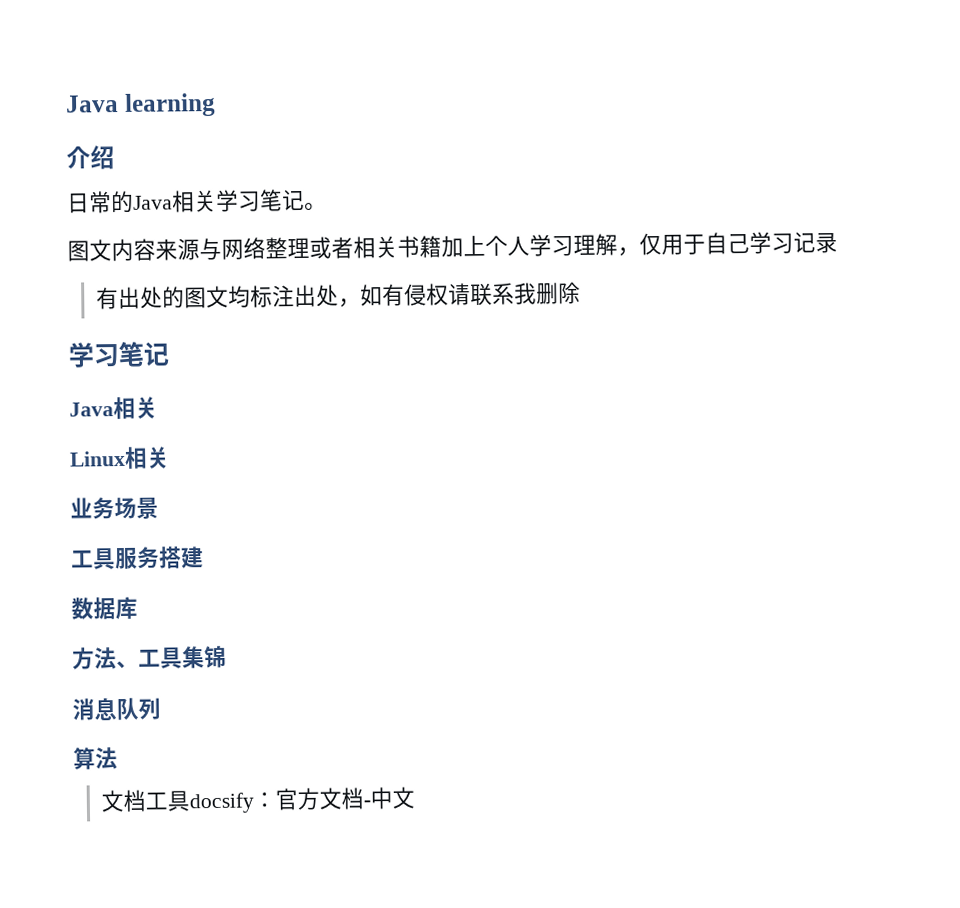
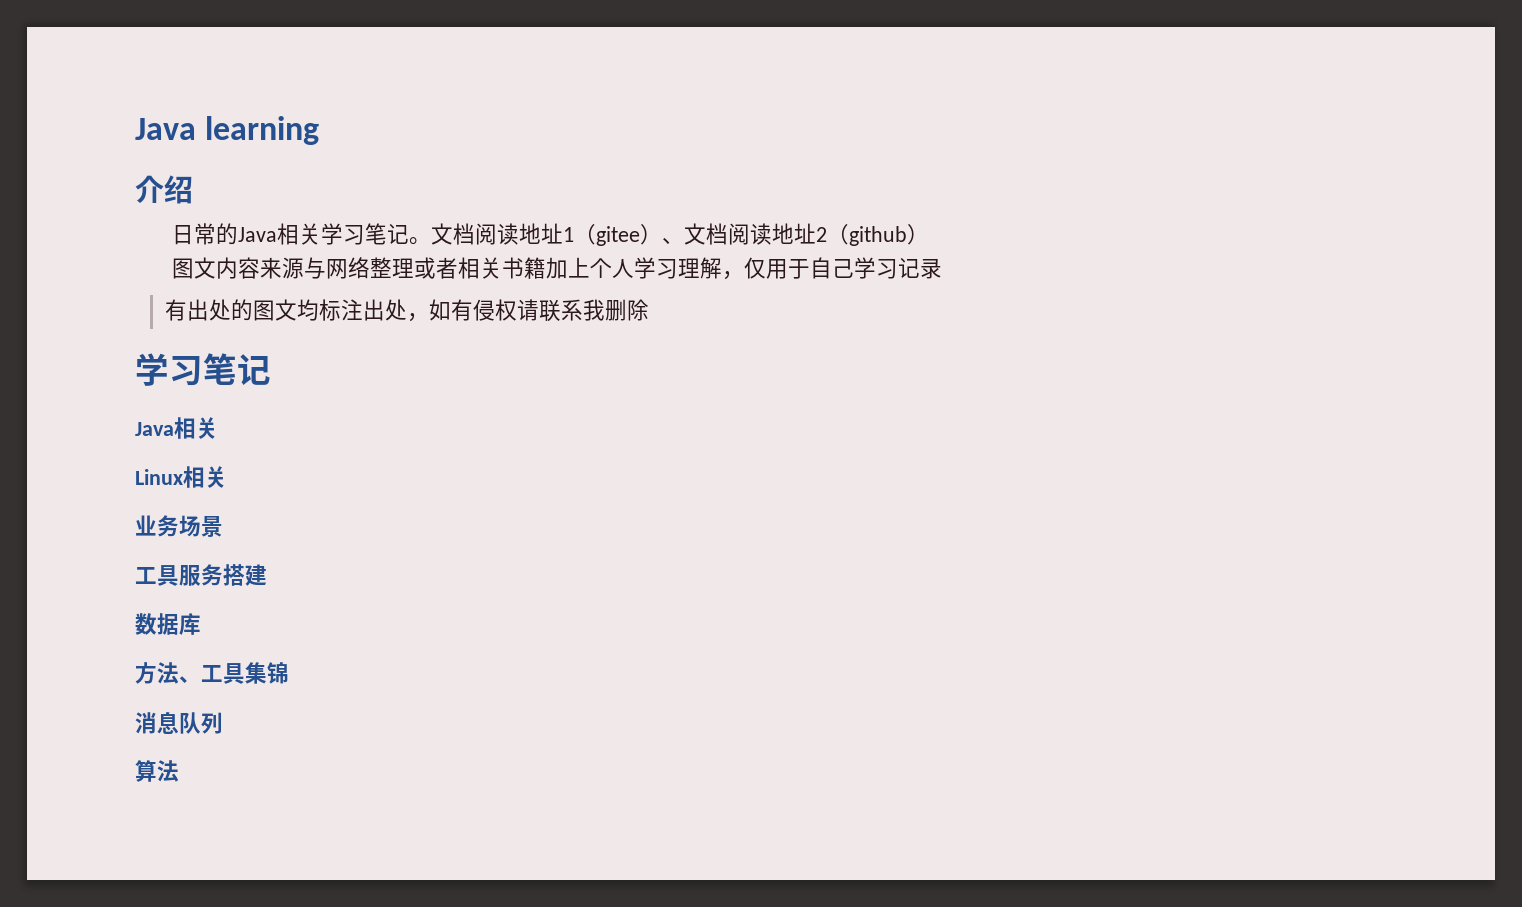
+ 文档阅读地址1（gitee）、文档阅读地址2（github）
- 文档工具docsify：官方文档-中文

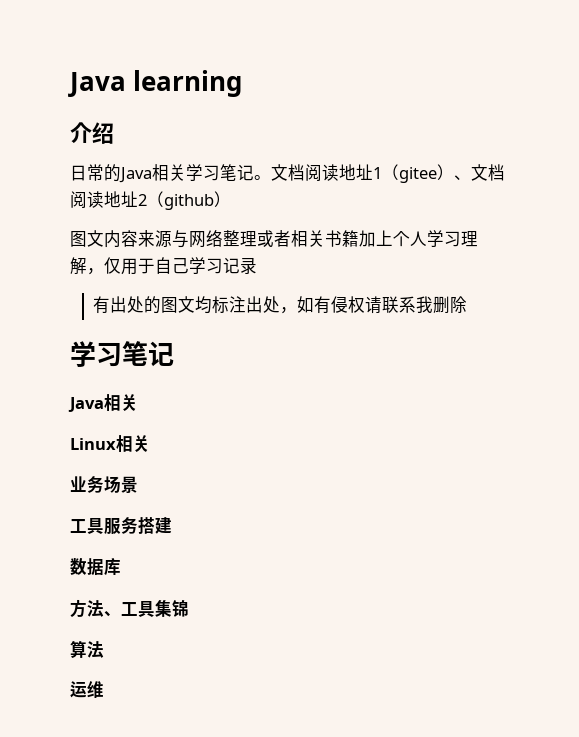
- 消息队列
+ 运维

